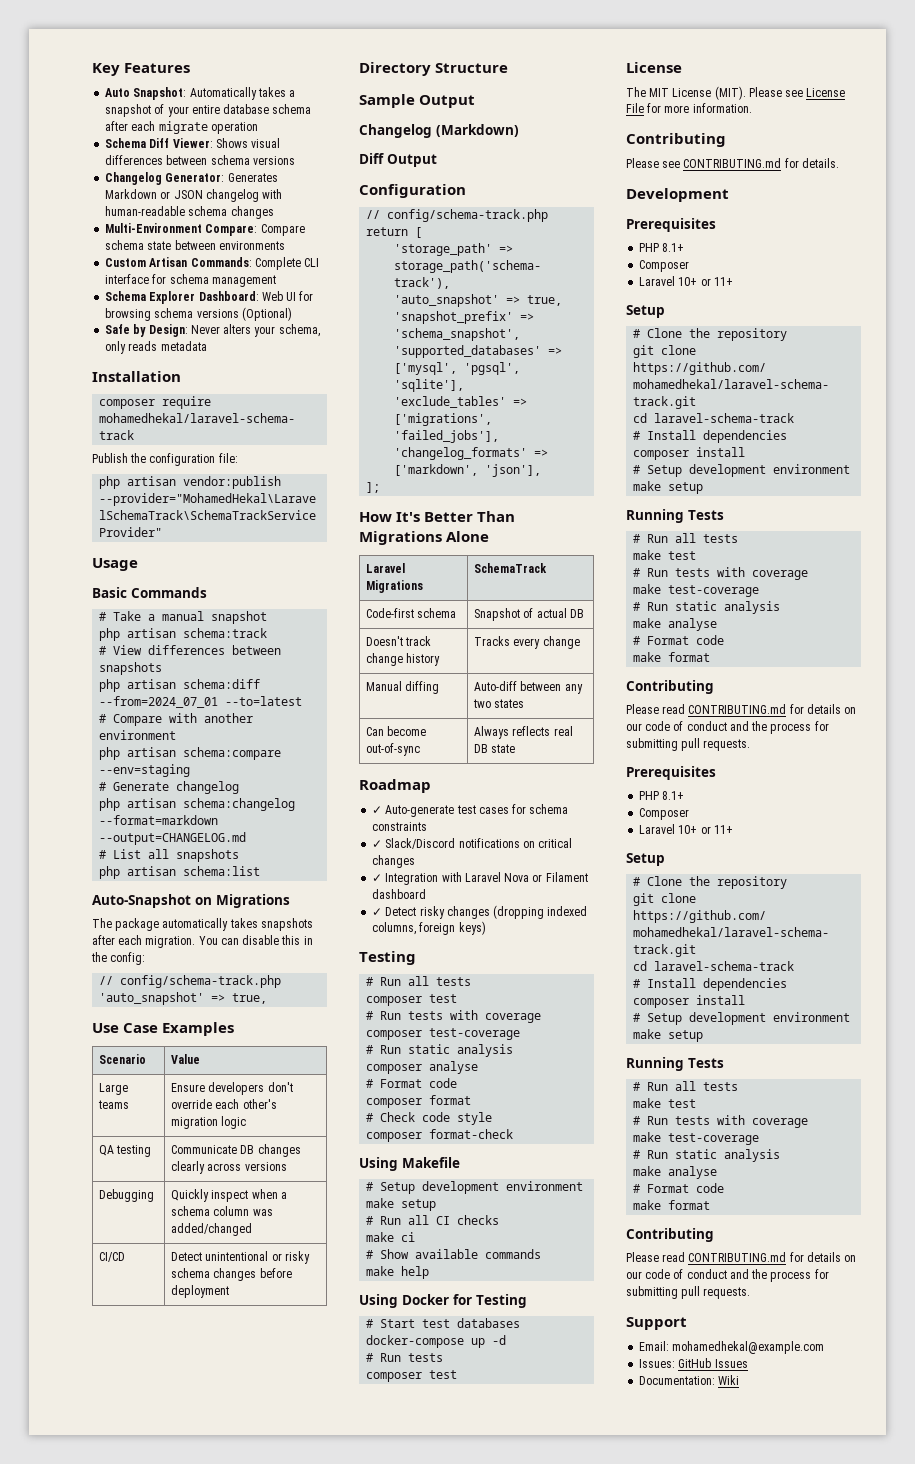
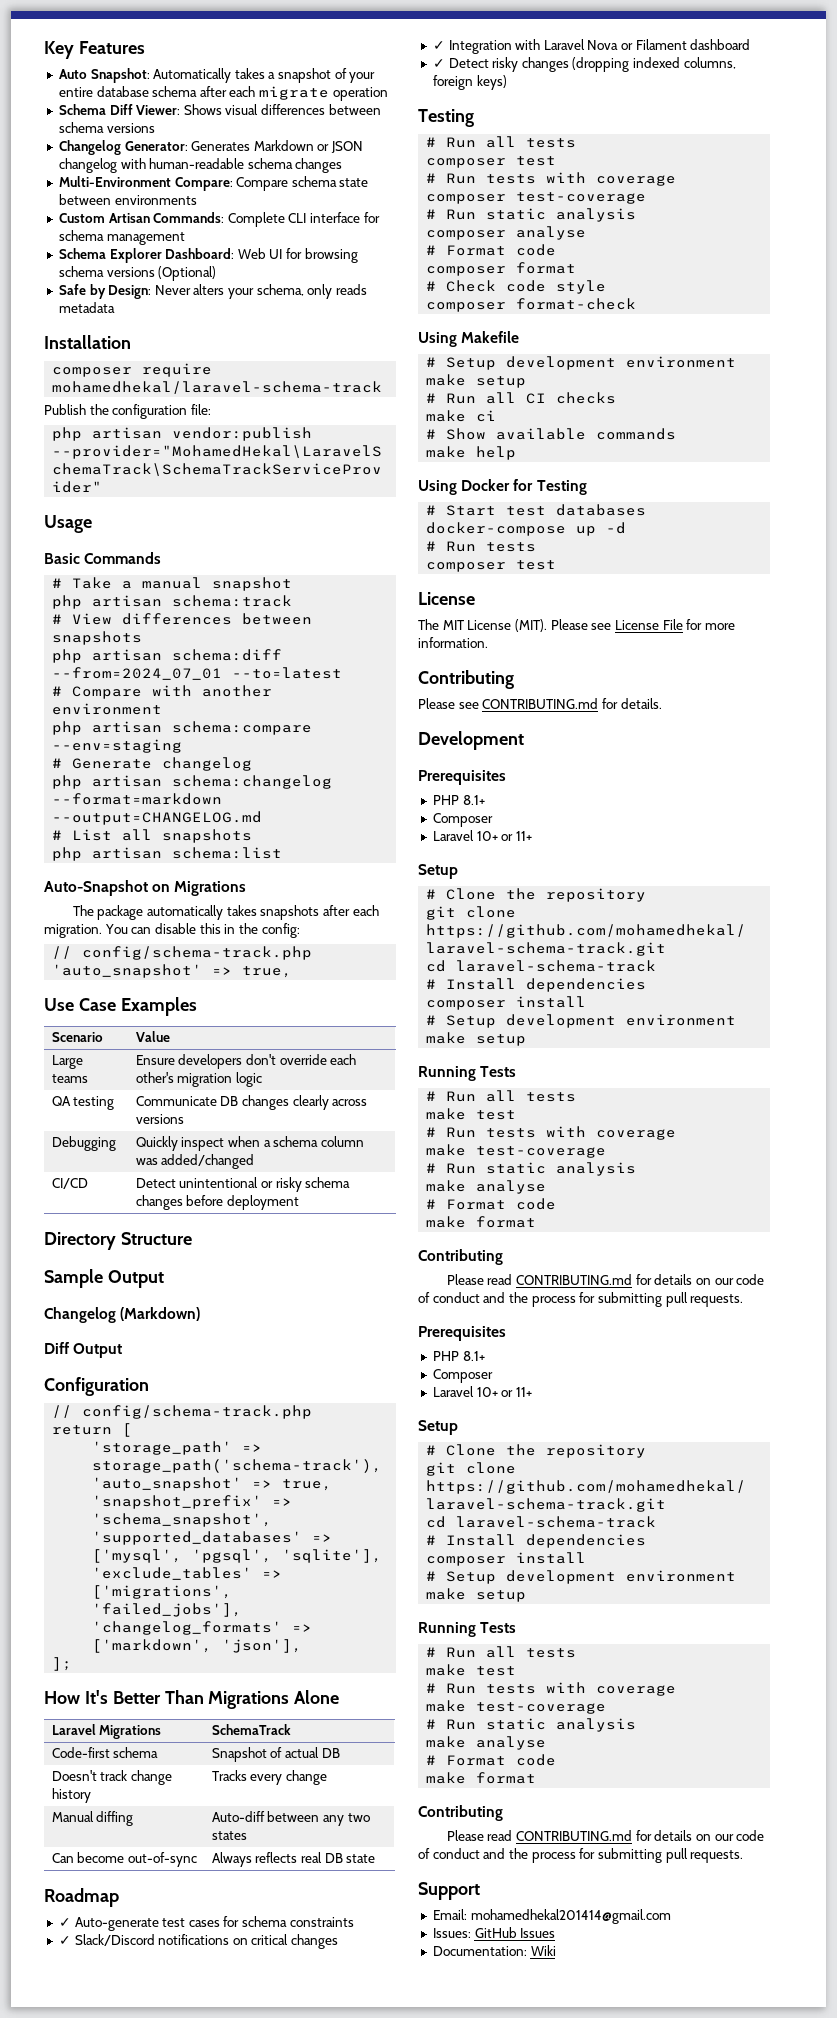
- Email: mohamedhekal@example.com
+ Email: mohamedhekal201414@gmail.com

